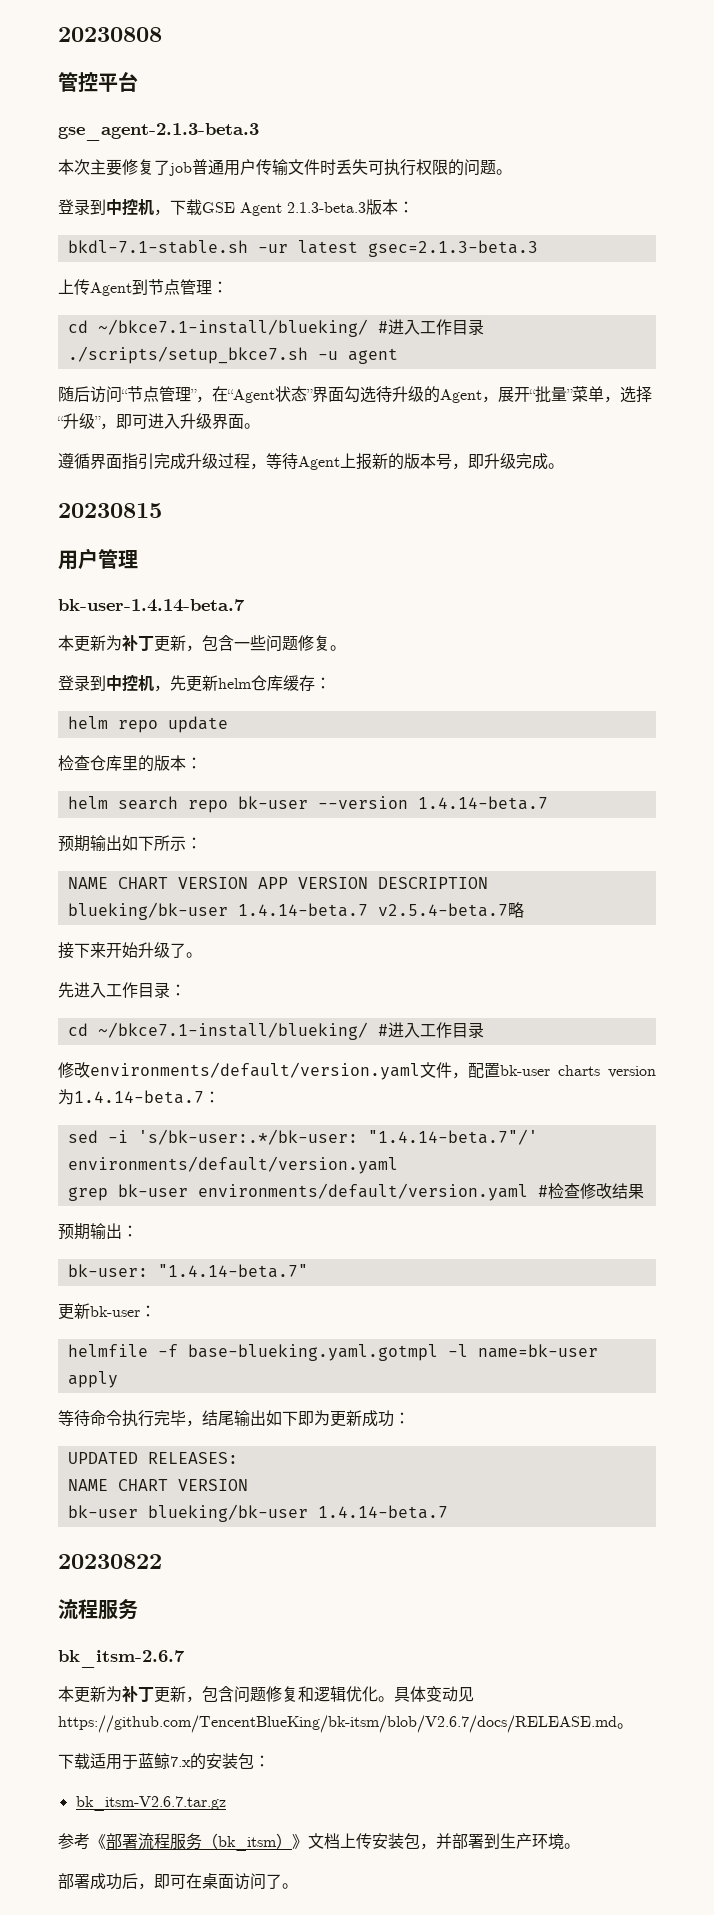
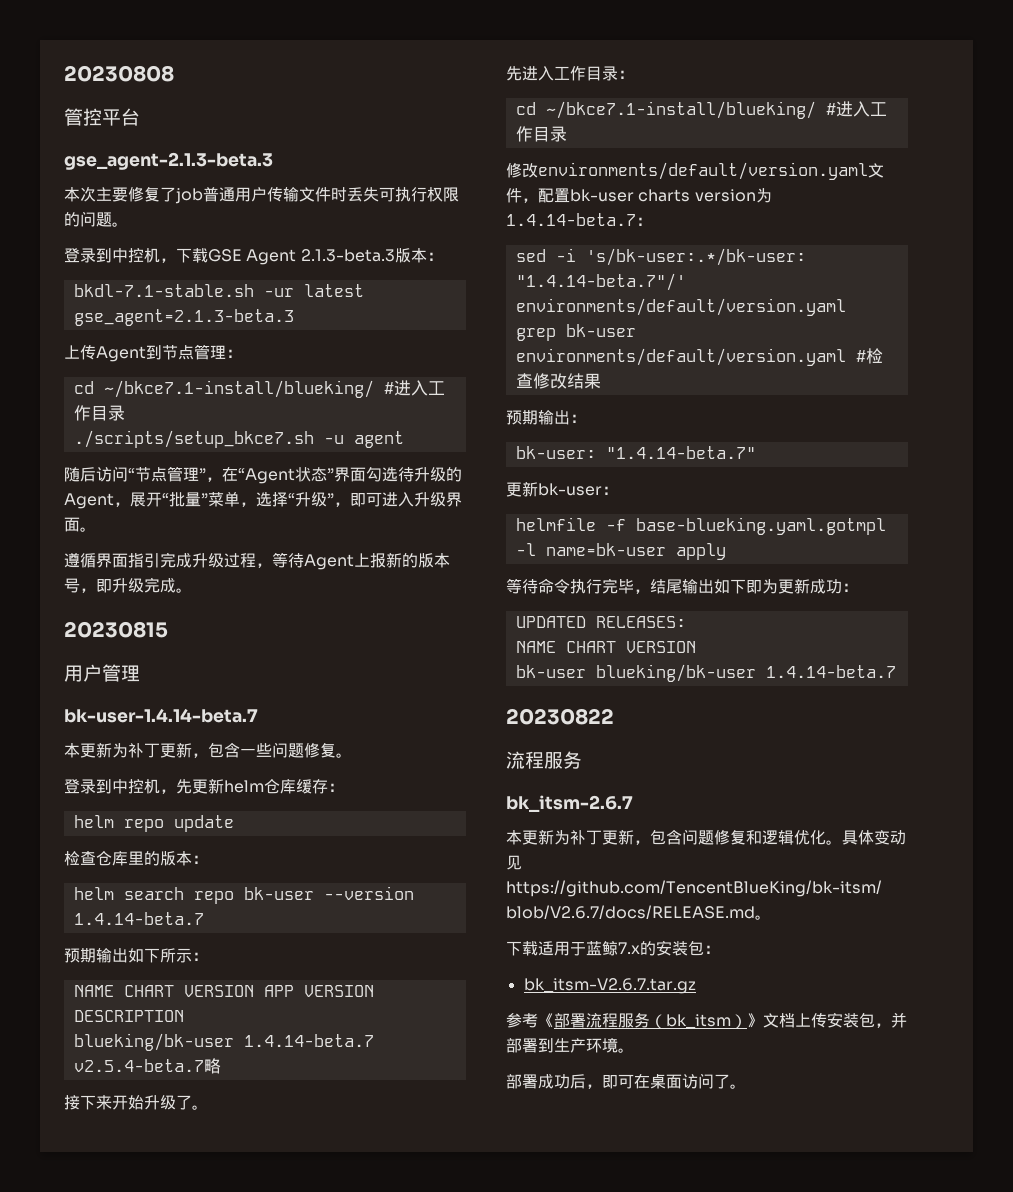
- bkdl-7.1-stable.sh -ur latest gsec=2.1.3-beta.3
+ bkdl-7.1-stable.sh -ur latest gse_agent=2.1.3-beta.3

